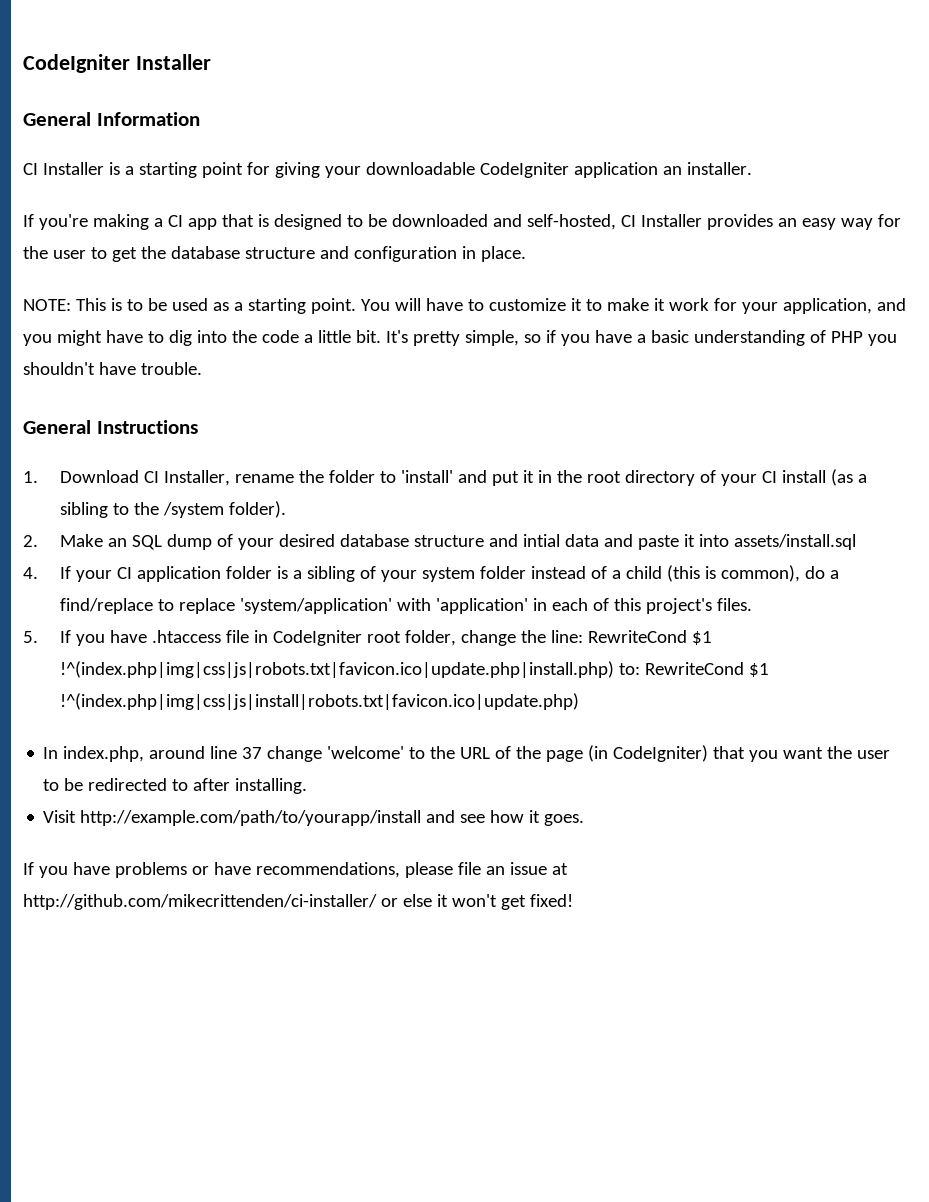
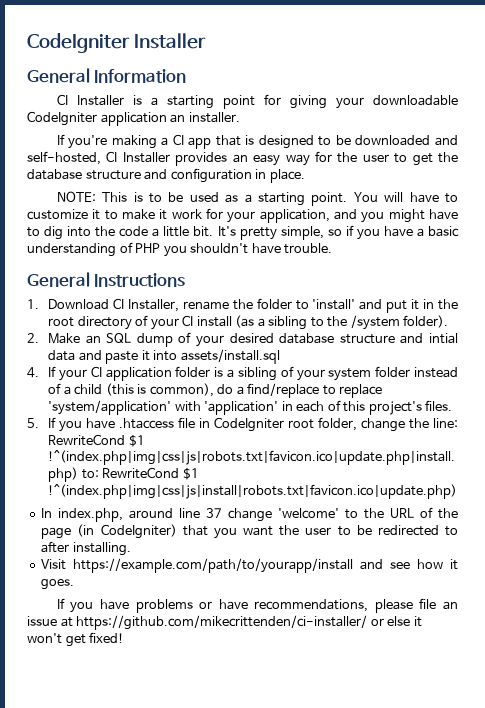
- Visit http://example.com/path/to/yourapp/install and see how it goes.
+ Visit https://example.com/path/to/yourapp/install and see how it goes.
- If you have problems or have recommendations, please file an issue at http://github.com/mikecrittenden/ci-installer/ or else it won't get fixed!
+ If you have problems or have recommendations, please file an issue at https://github.com/mikecrittenden/ci-installer/ or else it won't get fixed!

